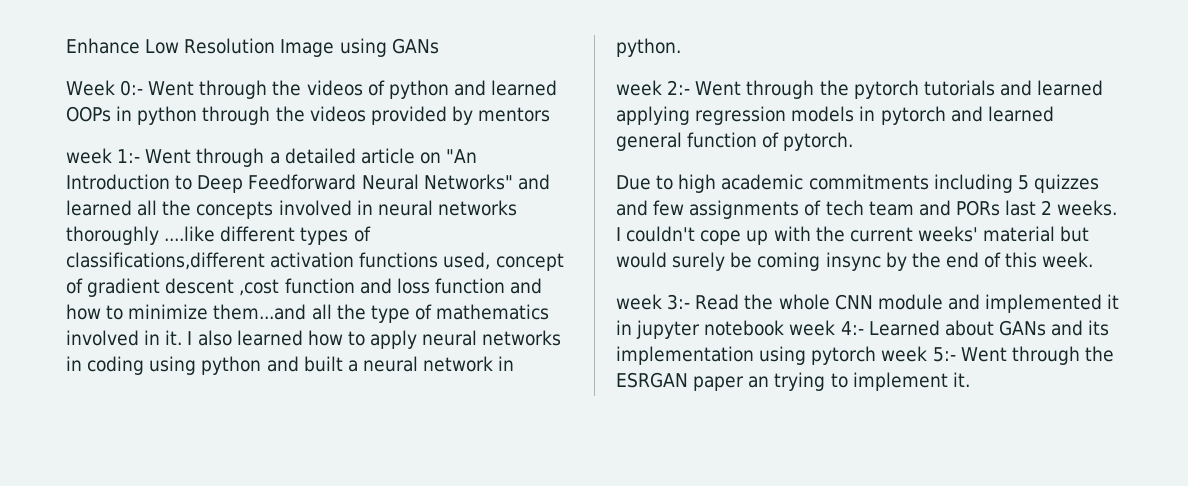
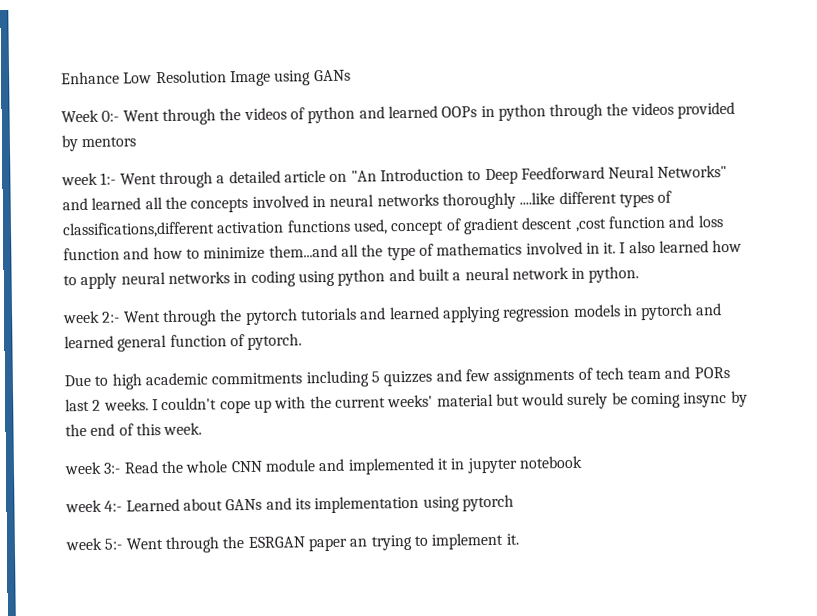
- week 3:- Read the whole CNN module and implemented it in jupyter notebook week 4:- Learned about GANs and its implementation using pytorch week 5:- Went through the ESRGAN paper an trying to implement it.
+ week 3:- Read the whole CNN module and implemented it in jupyter notebook
+ week 4:- Learned about GANs and its implementation using pytorch
+ week 5:- Went through the ESRGAN paper an trying to implement it.

